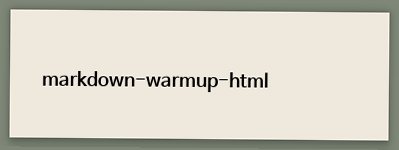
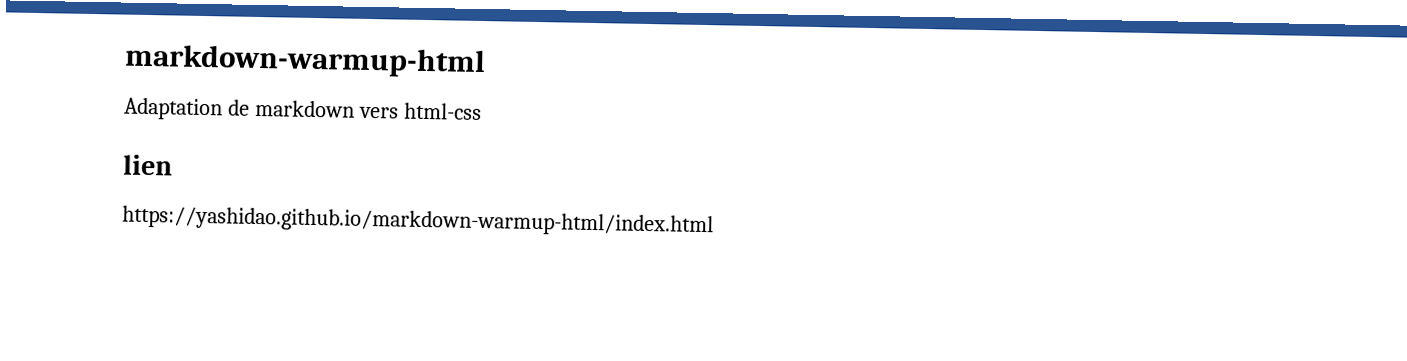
+ Adaptation de markdown vers html-css
+ lien
+ https://yashidao.github.io/markdown-warmup-html/index.html

